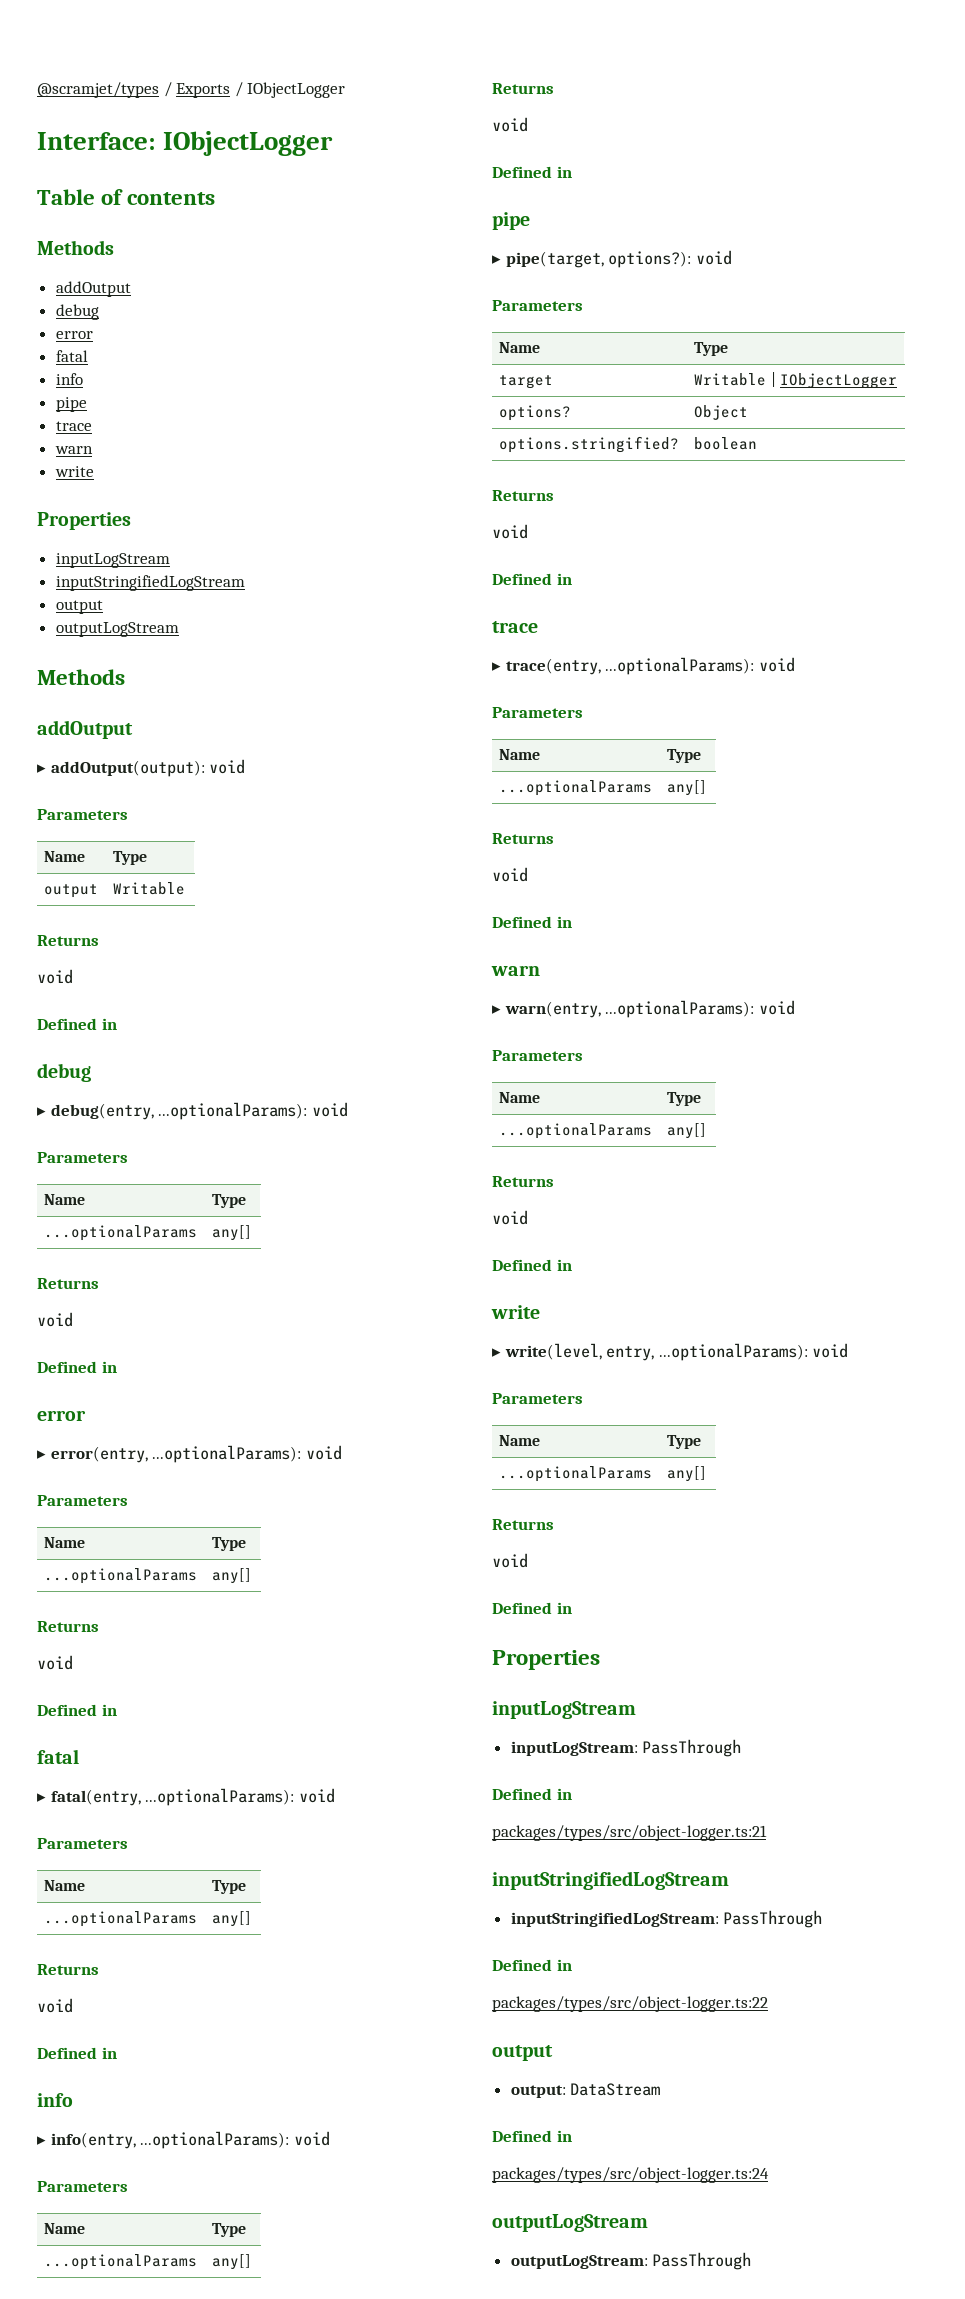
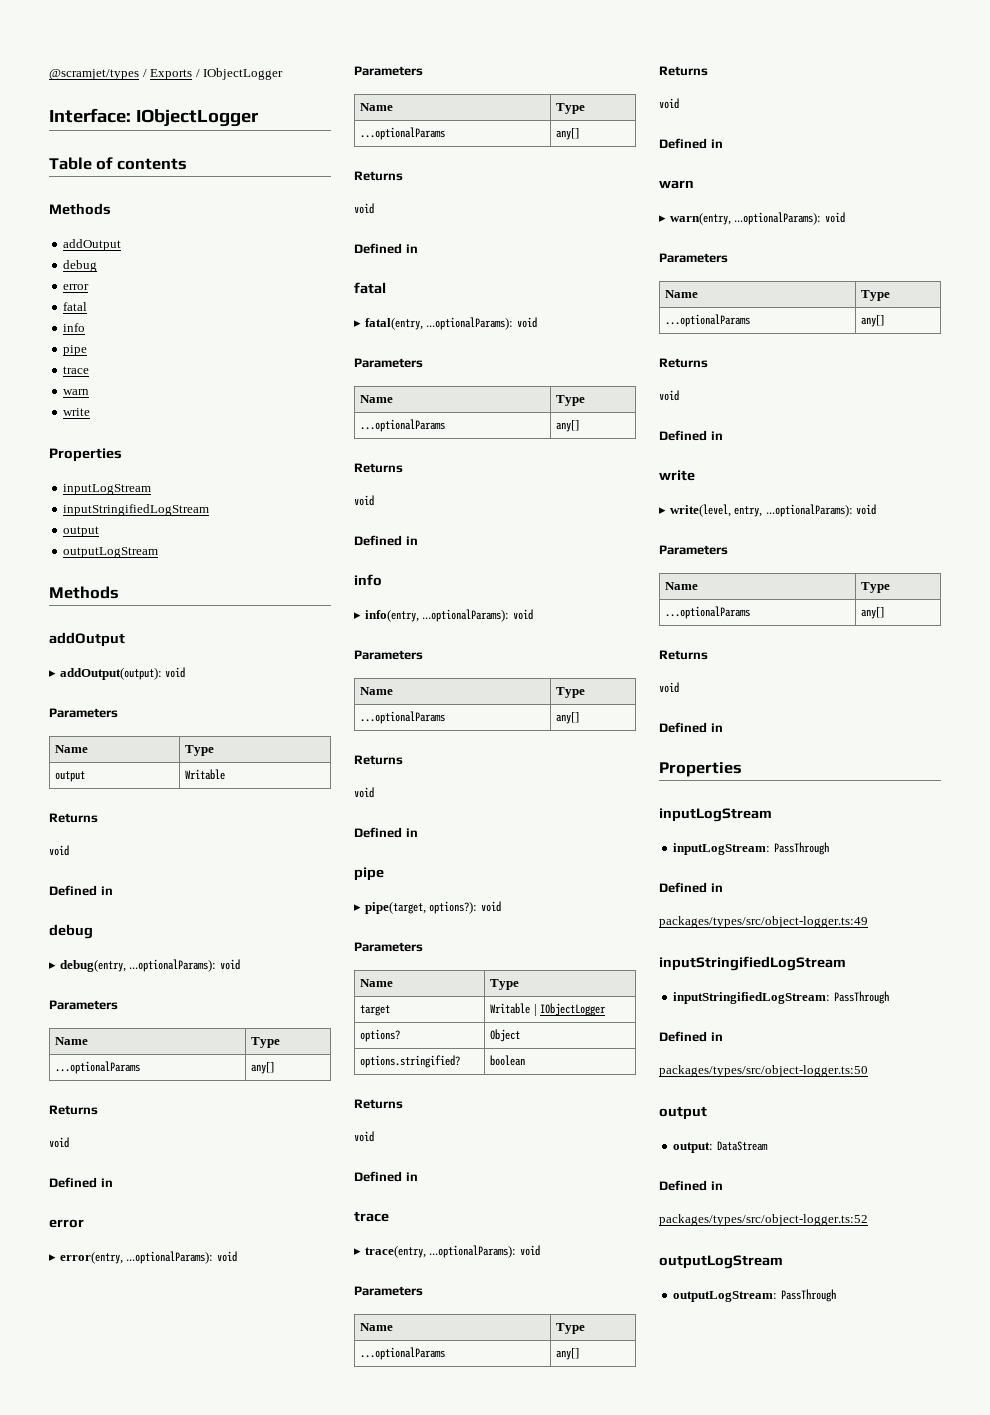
- packages/types/src/object-logger.ts:21
+ packages/types/src/object-logger.ts:49
- packages/types/src/object-logger.ts:22
+ packages/types/src/object-logger.ts:50
- packages/types/src/object-logger.ts:24
+ packages/types/src/object-logger.ts:52

